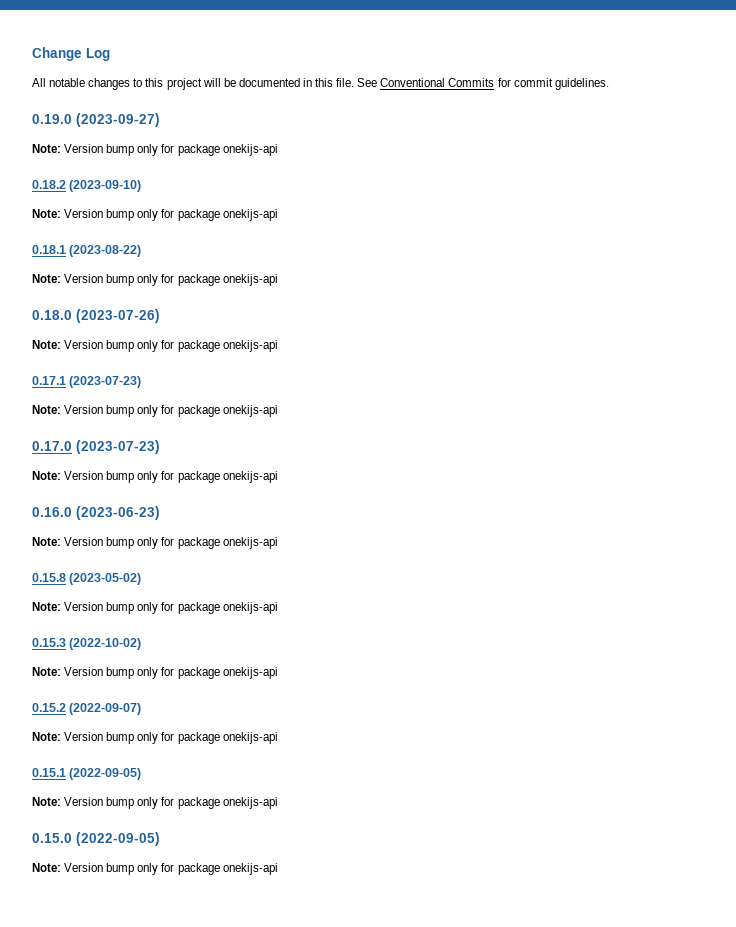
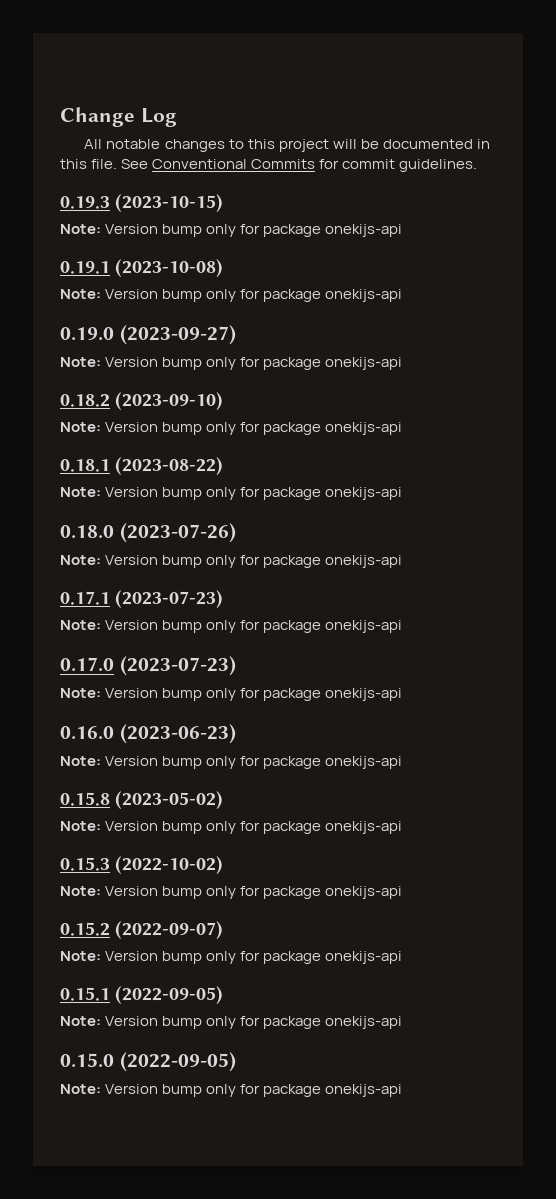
+ 0.19.3 (2023-10-15)
+ Note: Version bump only for package onekijs-api
+ 0.19.1 (2023-10-08)
+ Note: Version bump only for package onekijs-api

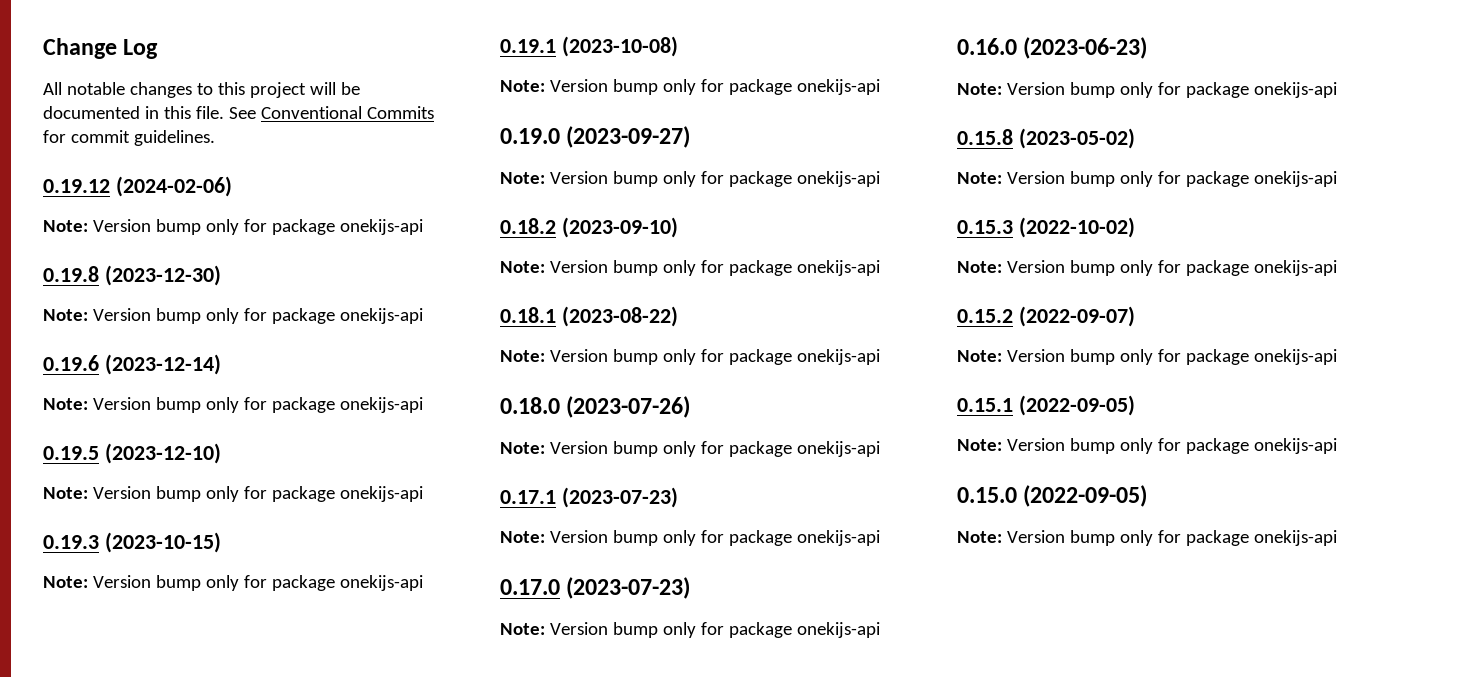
+ 0.19.12 (2024-02-06)
+ Note: Version bump only for package onekijs-api
+ 0.19.8 (2023-12-30)
+ Note: Version bump only for package onekijs-api
+ 0.19.6 (2023-12-14)
+ Note: Version bump only for package onekijs-api
+ 0.19.5 (2023-12-10)
+ Note: Version bump only for package onekijs-api

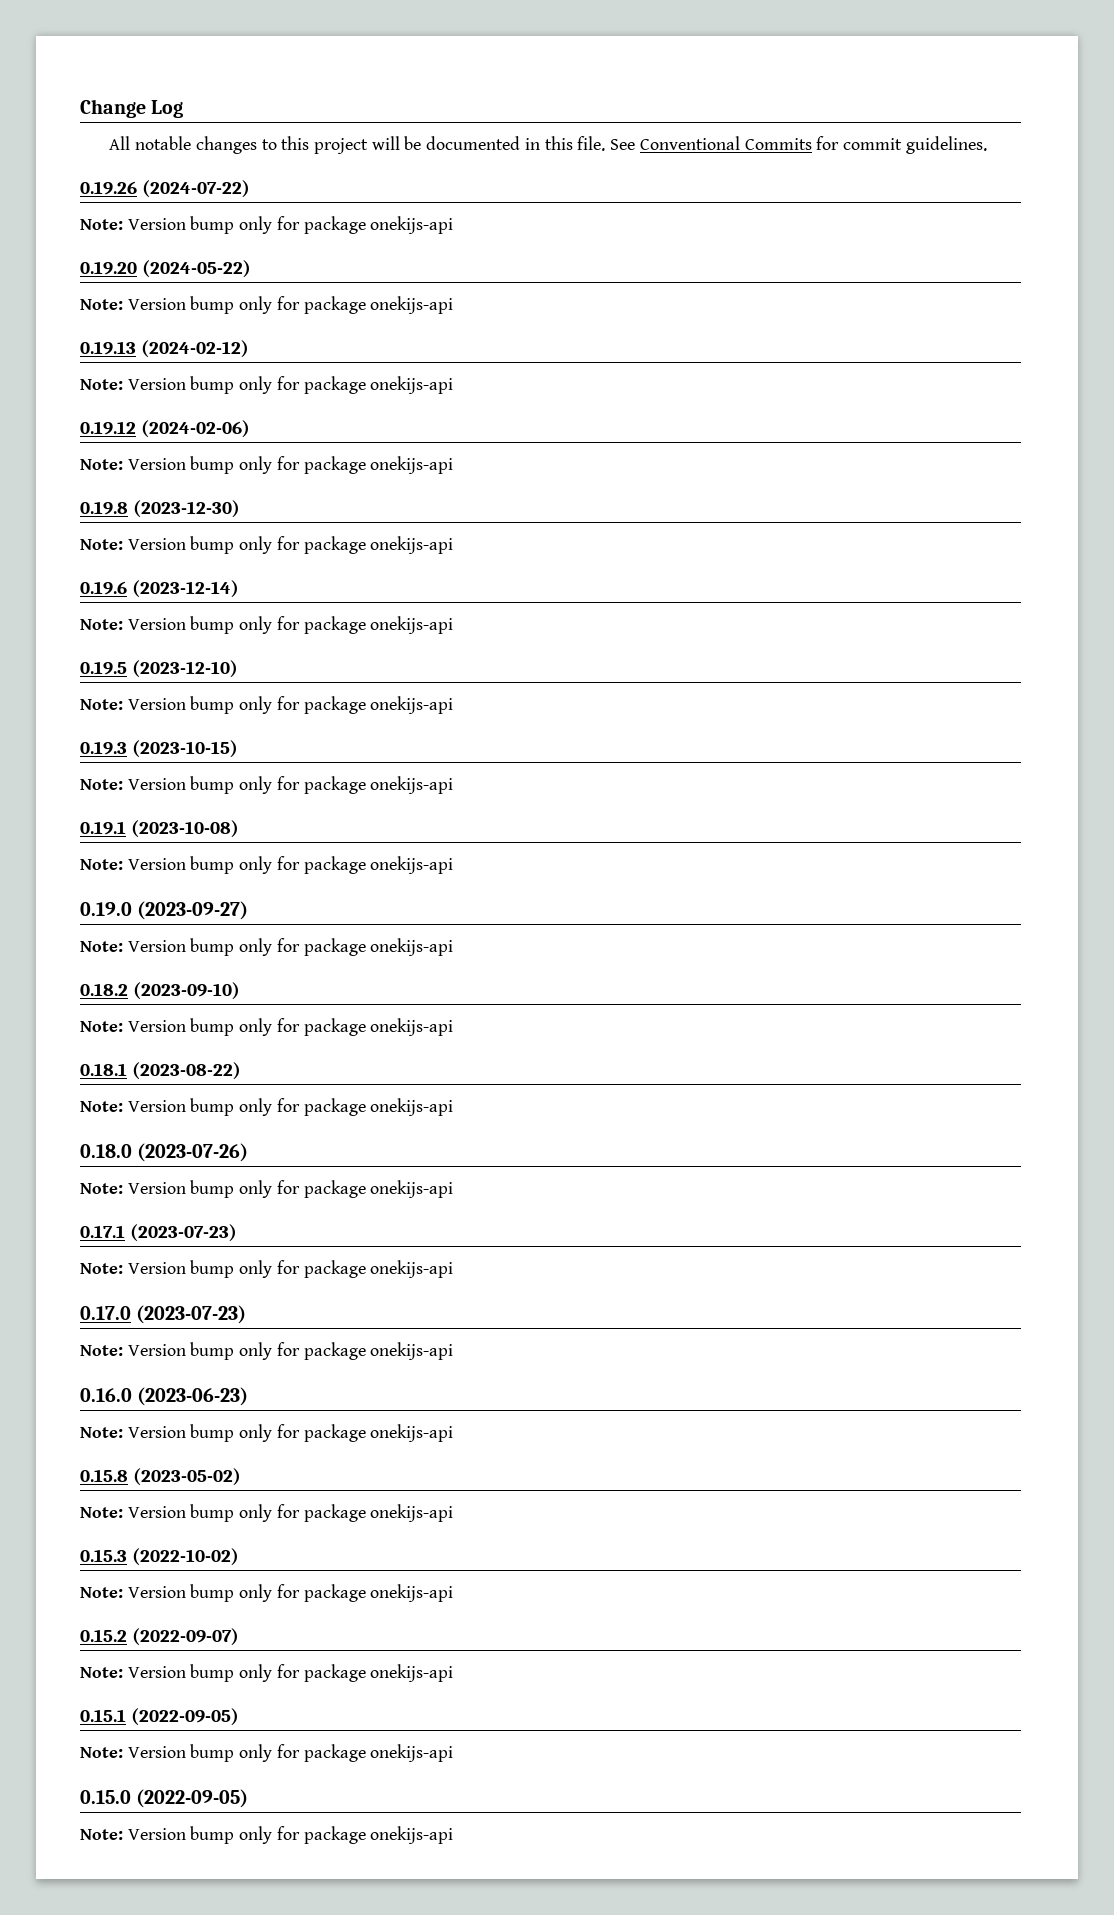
+ 0.19.26 (2024-07-22)
+ Note: Version bump only for package onekijs-api
+ 0.19.20 (2024-05-22)
+ Note: Version bump only for package onekijs-api
+ 0.19.13 (2024-02-12)
+ Note: Version bump only for package onekijs-api

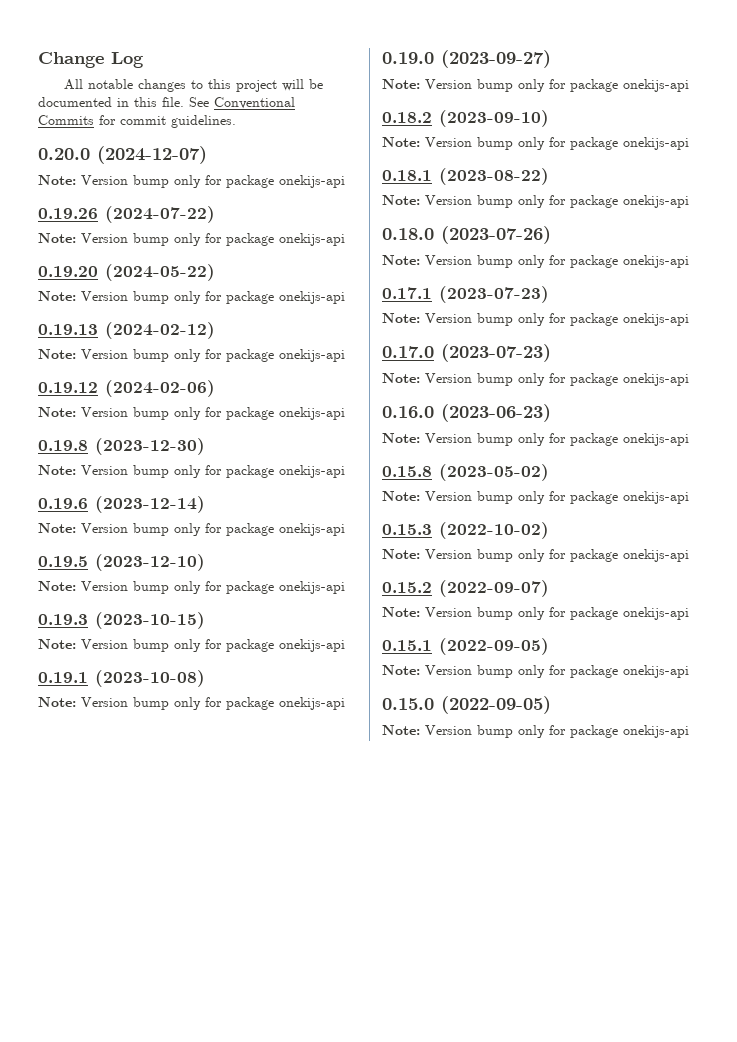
+ 0.20.0 (2024-12-07)
+ Note: Version bump only for package onekijs-api

